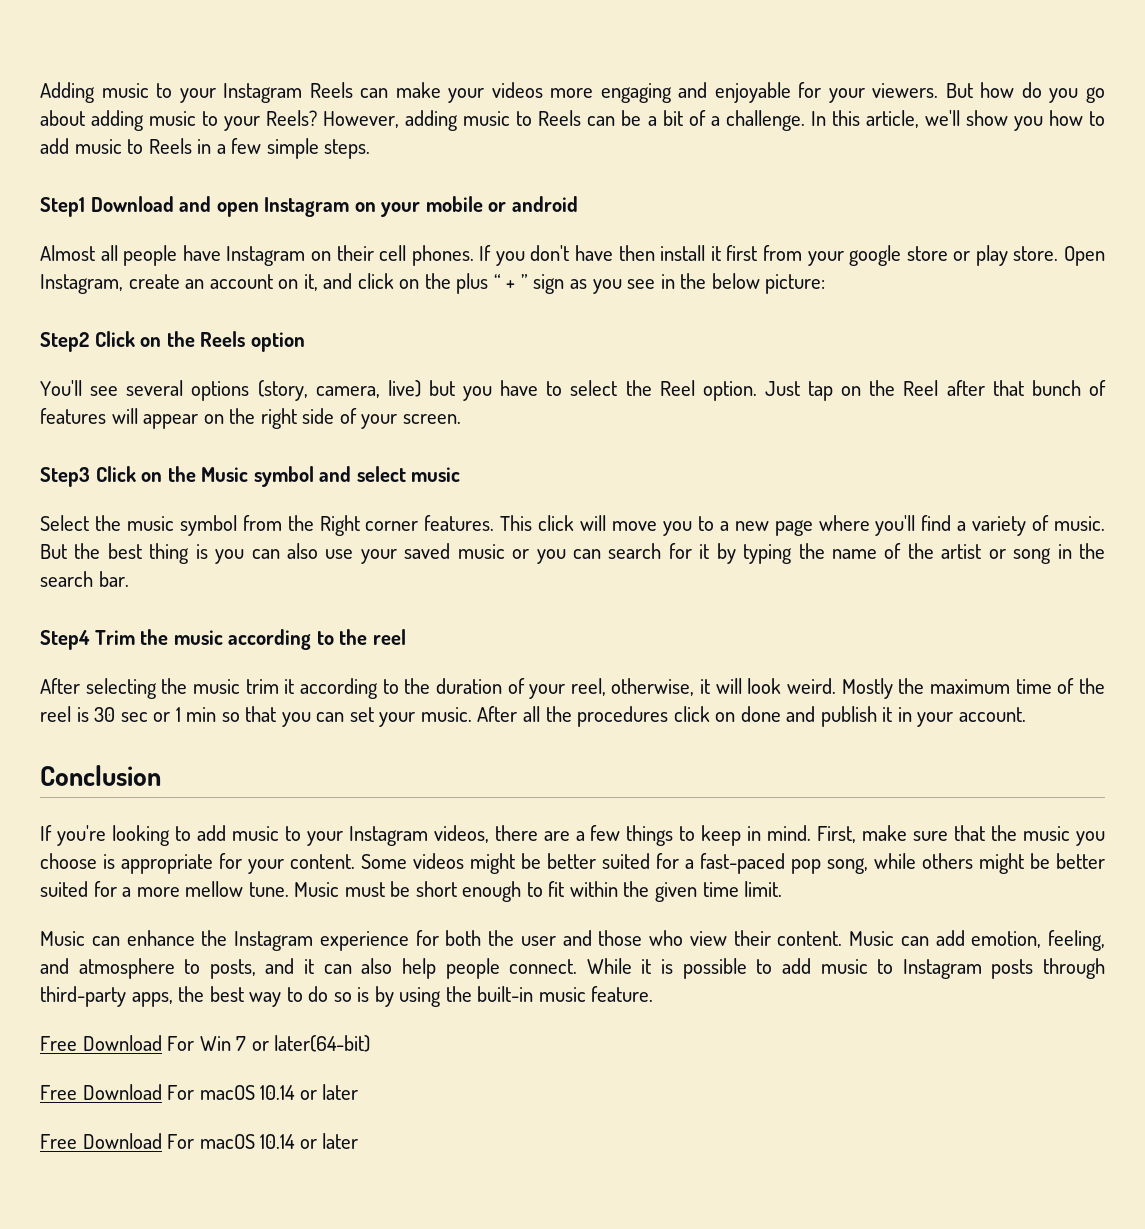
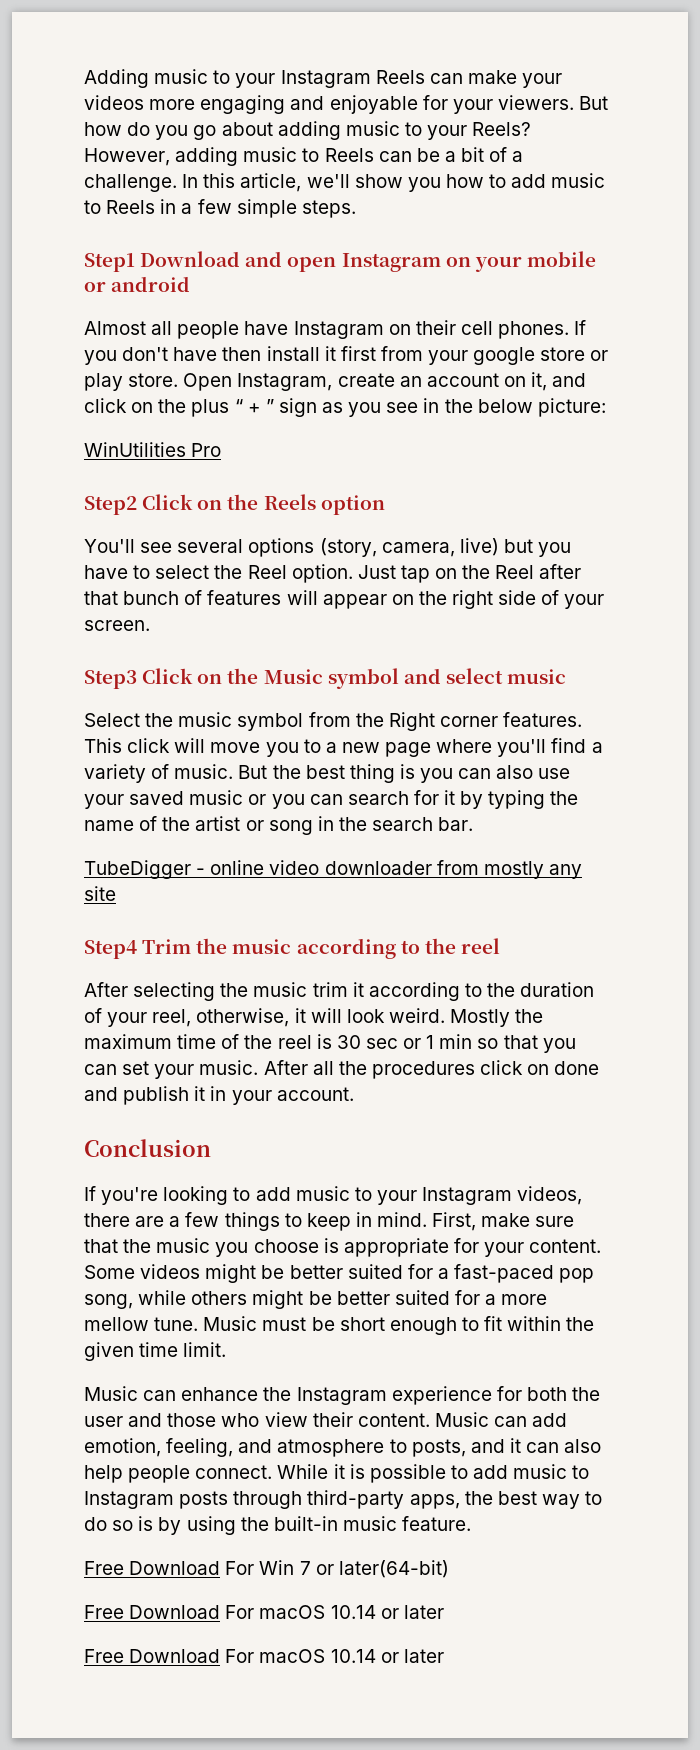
+ WinUtilities Pro
+ TubeDigger - online video downloader from mostly any site

